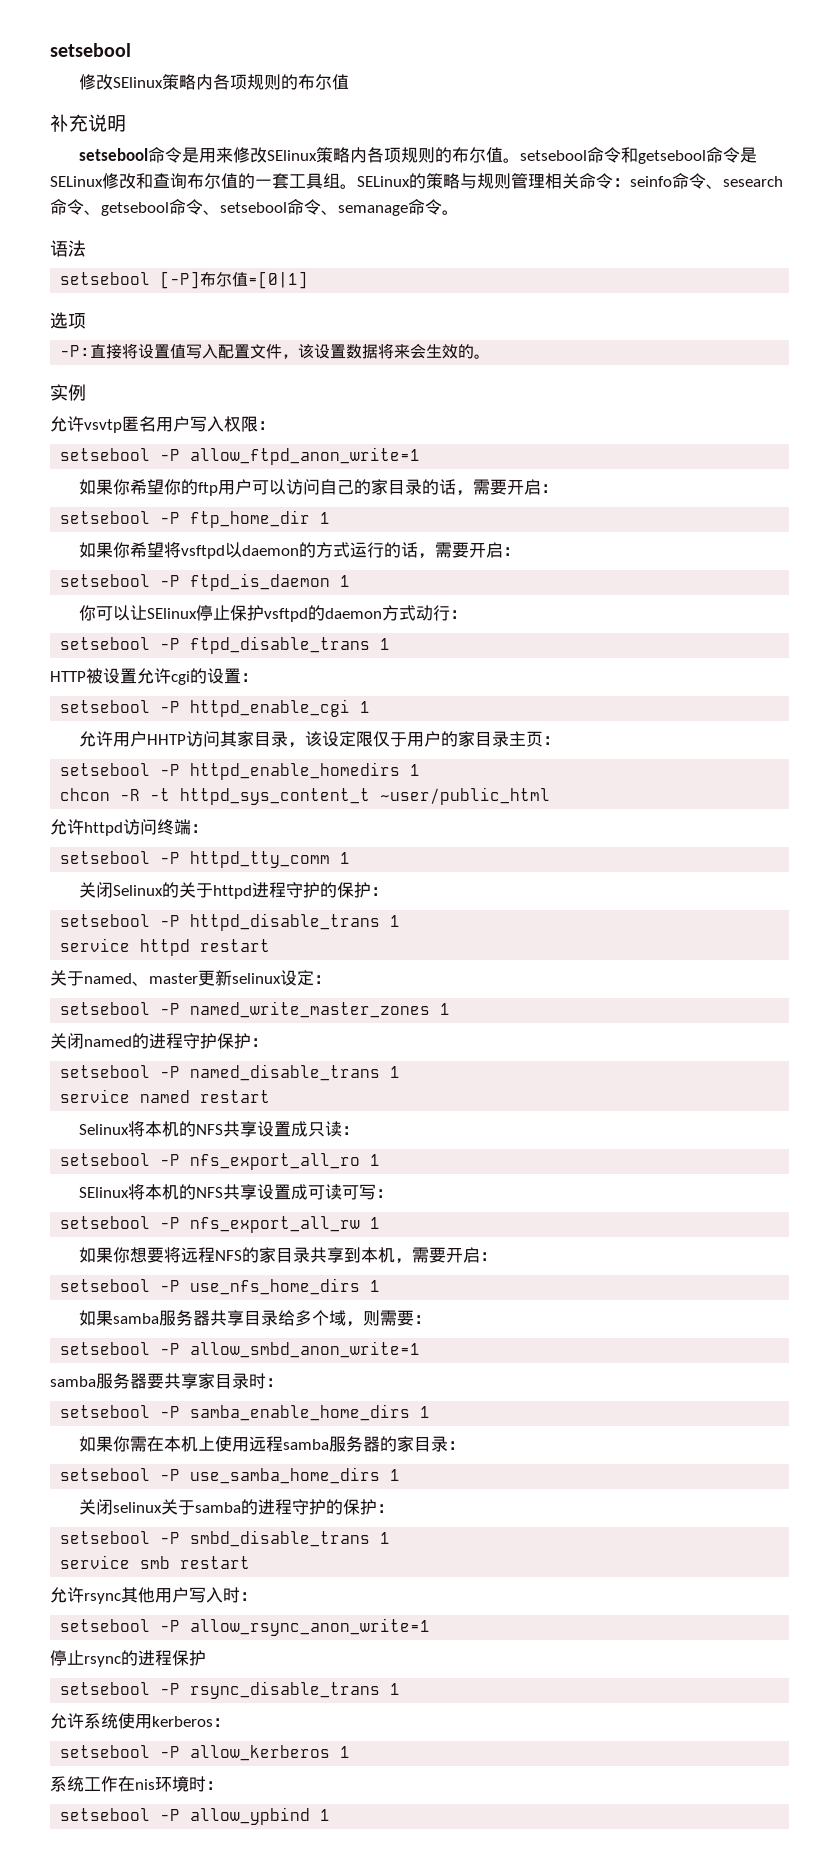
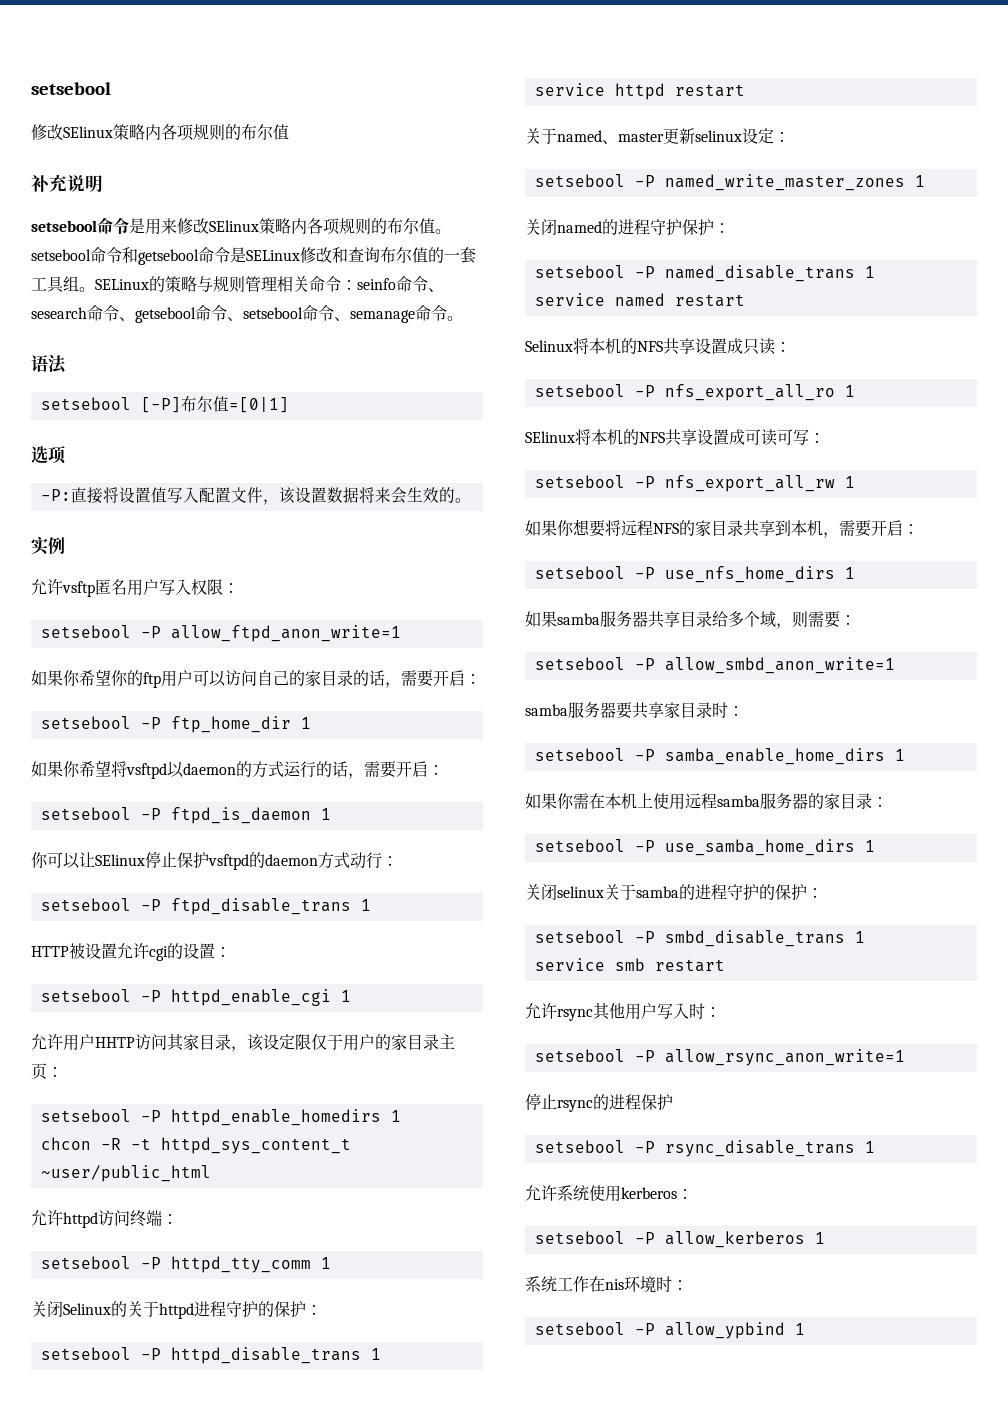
- 允许vsvtp匿名用户写入权限：
+ 允许vsftp匿名用户写入权限：

